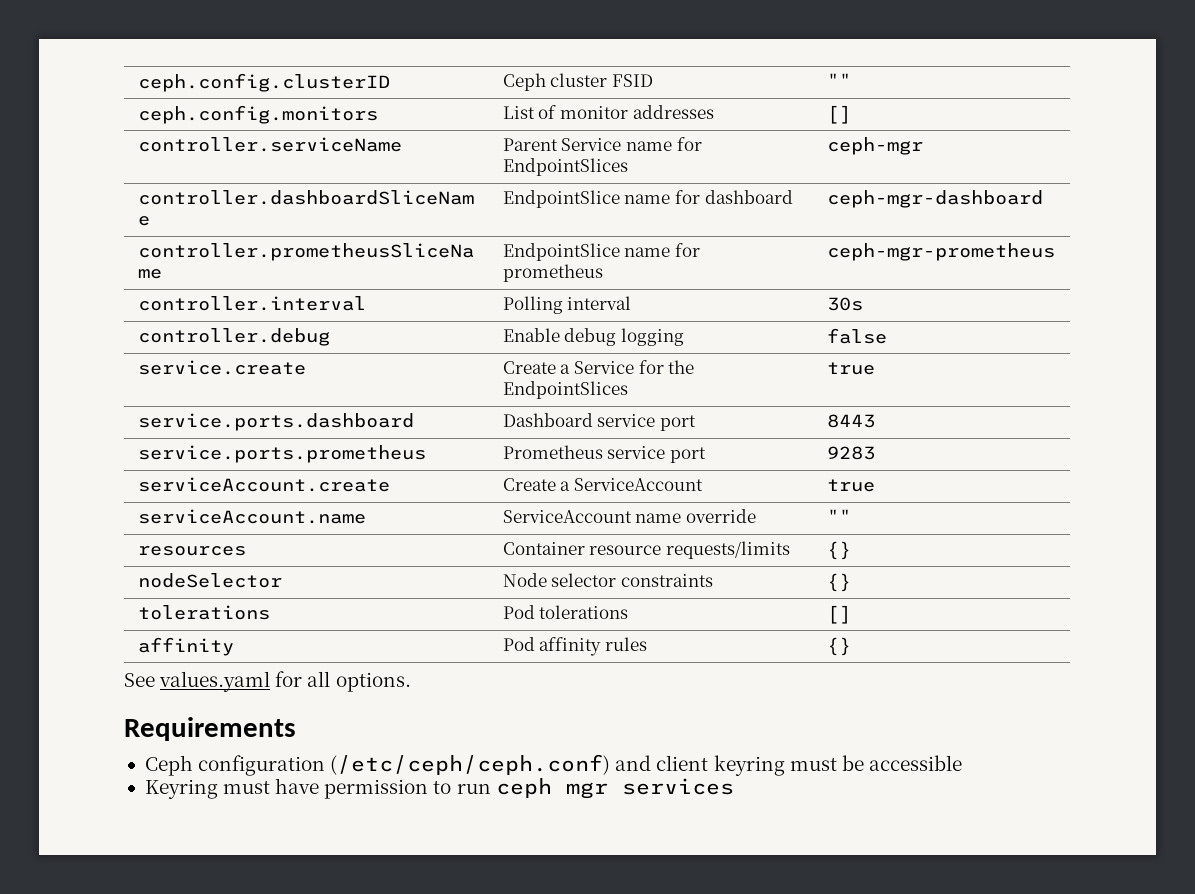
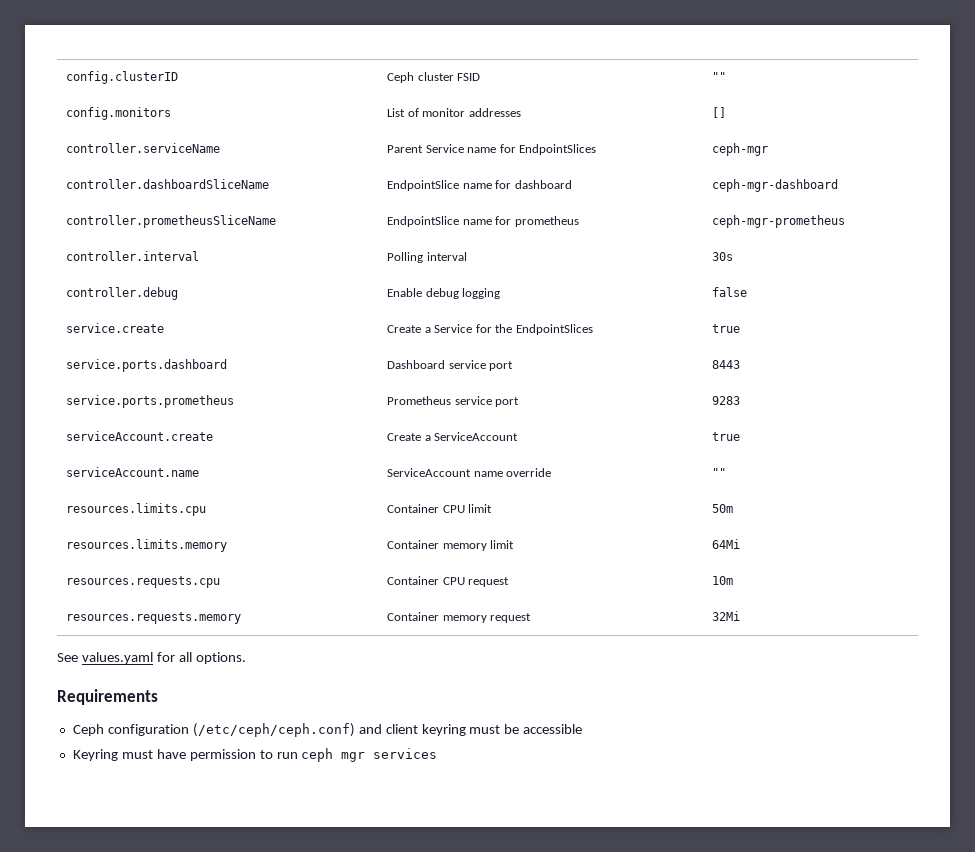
- ceph.config.clusterID | Ceph cluster FSID | ""
+ config.clusterID | Ceph cluster FSID | ""
- ceph.config.monitors | List of monitor addresses | []
+ config.monitors | List of monitor addresses | []
- resources | Container resource requests/limits | {}
- nodeSelector | Node selector constraints | {}
- tolerations | Pod tolerations | []
- affinity | Pod affinity rules | {}
+ resources.limits.cpu | Container CPU limit | 50m
+ resources.limits.memory | Container memory limit | 64Mi
+ resources.requests.cpu | Container CPU request | 10m
+ resources.requests.memory | Container memory request | 32Mi

